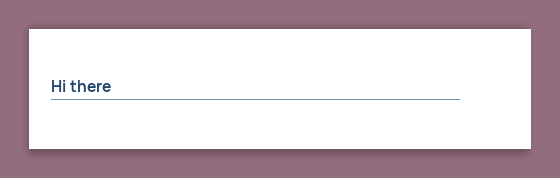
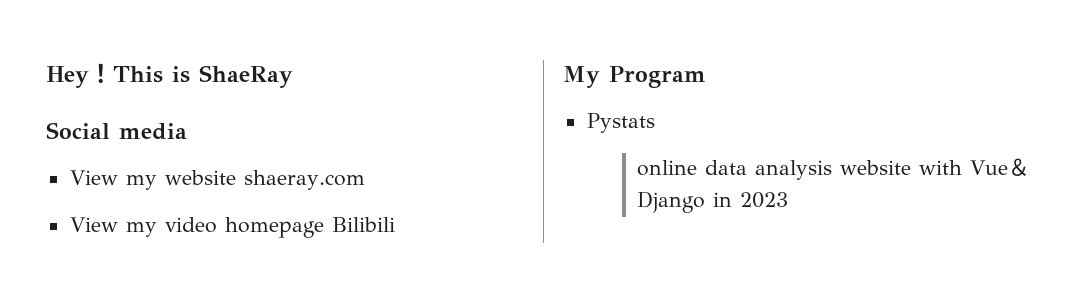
- Hi there
+ Hey！This is ShaeRay
+ Social media
+ View my website shaeray.com
+ View my video homepage Bilibili
+ My Program
+ Pystats
+ online data analysis website with Vue＆Django in 2023

